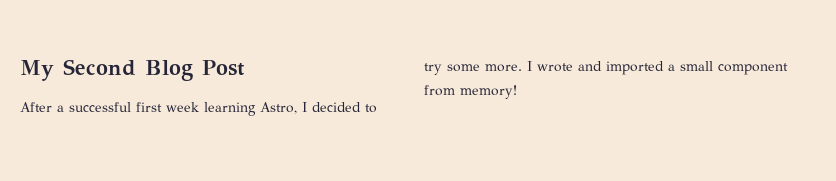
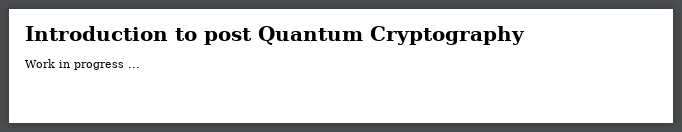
- My Second Blog Post
- After a successful first week learning Astro, I decided to try some more. I wrote and imported a small component from memory!
+ Introduction to post Quantum Cryptography
+ Work in progress ...

